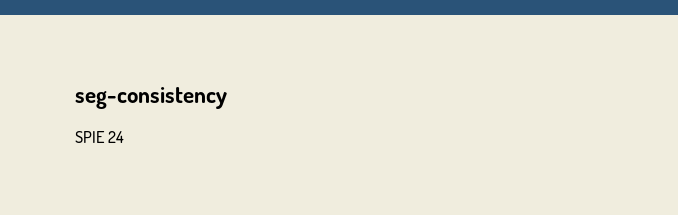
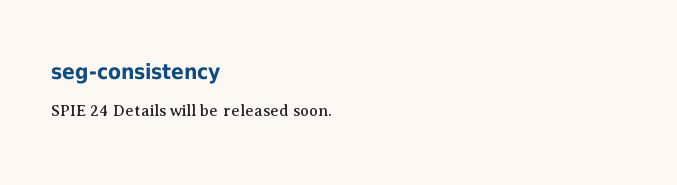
- SPIE 24
+ SPIE 24 Details will be released soon.

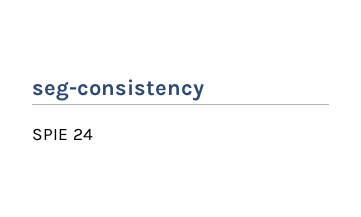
- SPIE 24 Details will be released soon.
+ SPIE 24

